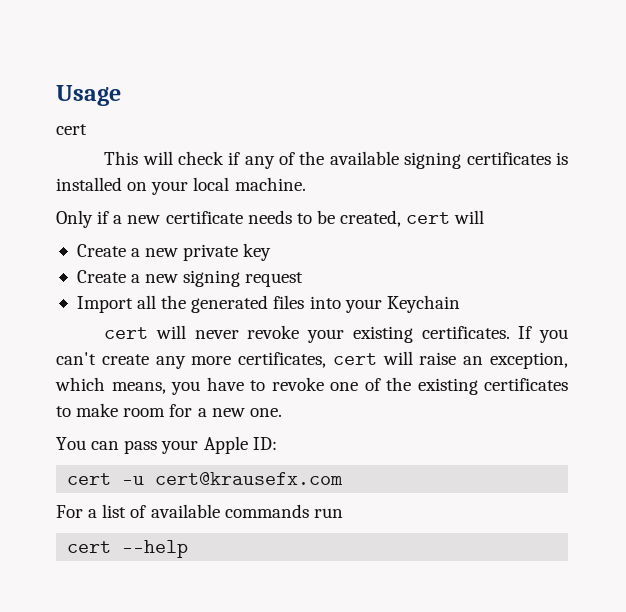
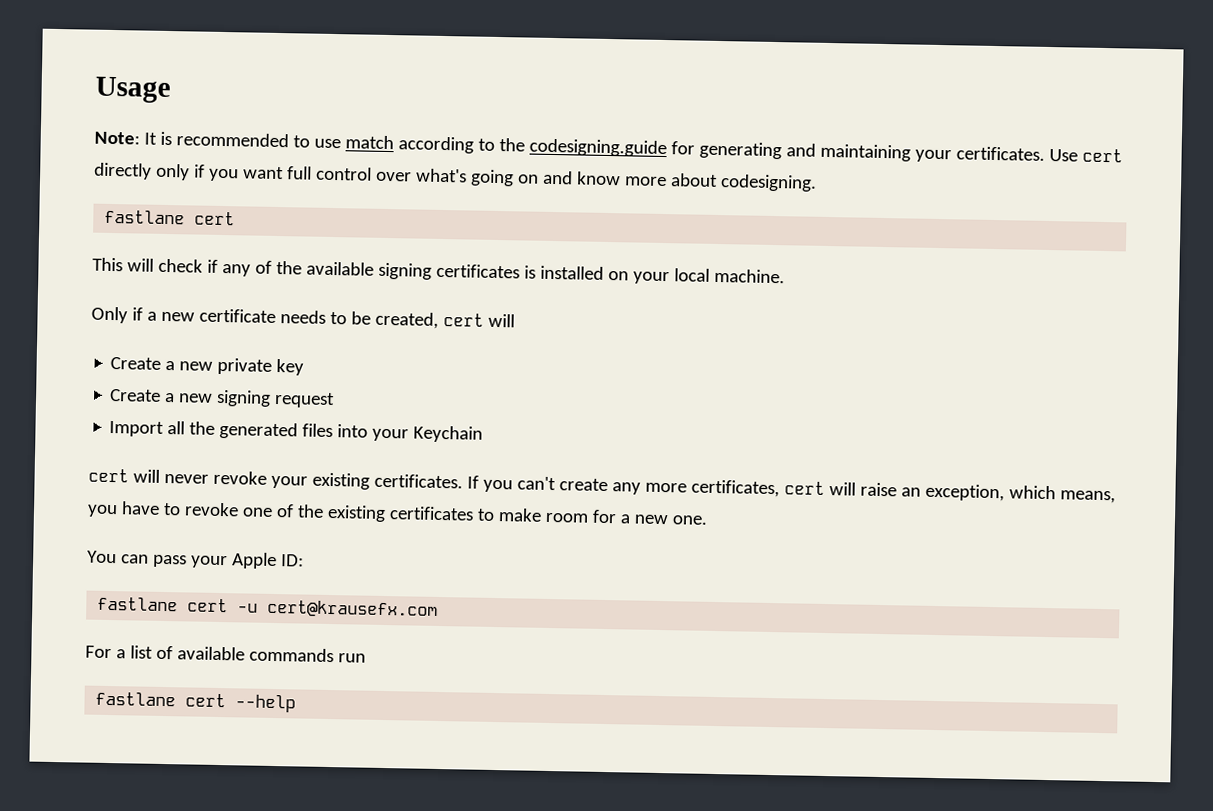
  Usage
- cert
+ Note: It is recommended to use match according to the codesigning.guide for generating and maintaining your certificates. Use cert directly only if you want full control over what's going on and know more about codesigning.
+ fastlane cert
- cert -u cert@krausefx.com
+ fastlane cert -u cert@krausefx.com
- cert --help
+ fastlane cert --help

